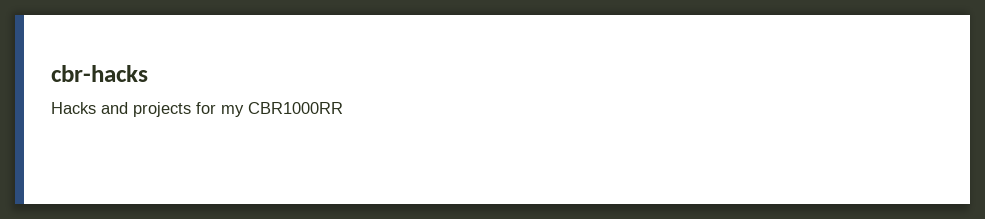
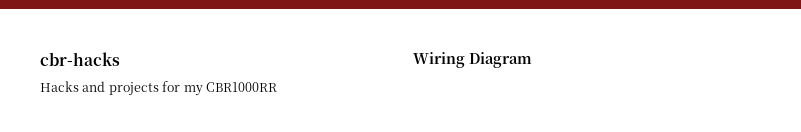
+ Wiring Diagram

